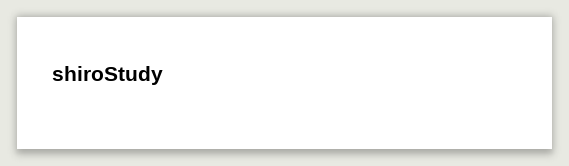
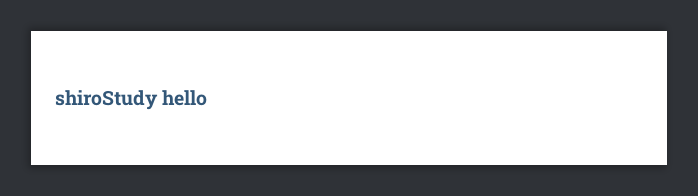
- shiroStudy
+ shiroStudy hello

